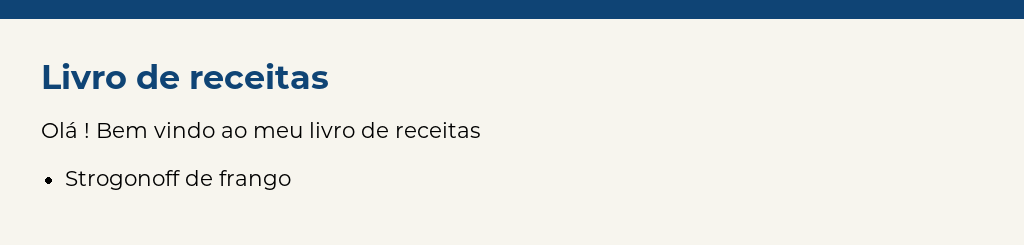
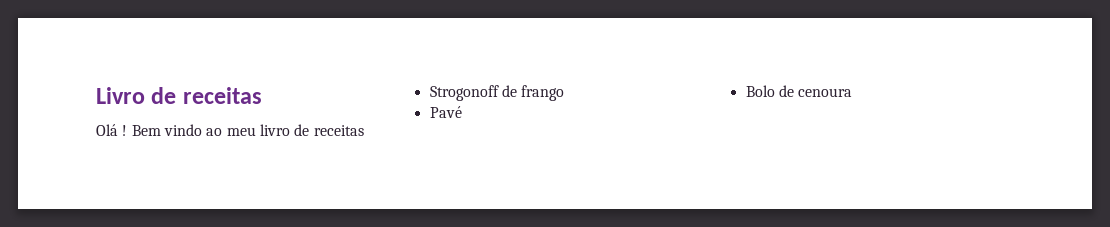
+ Pavé
+ Bolo de cenoura

